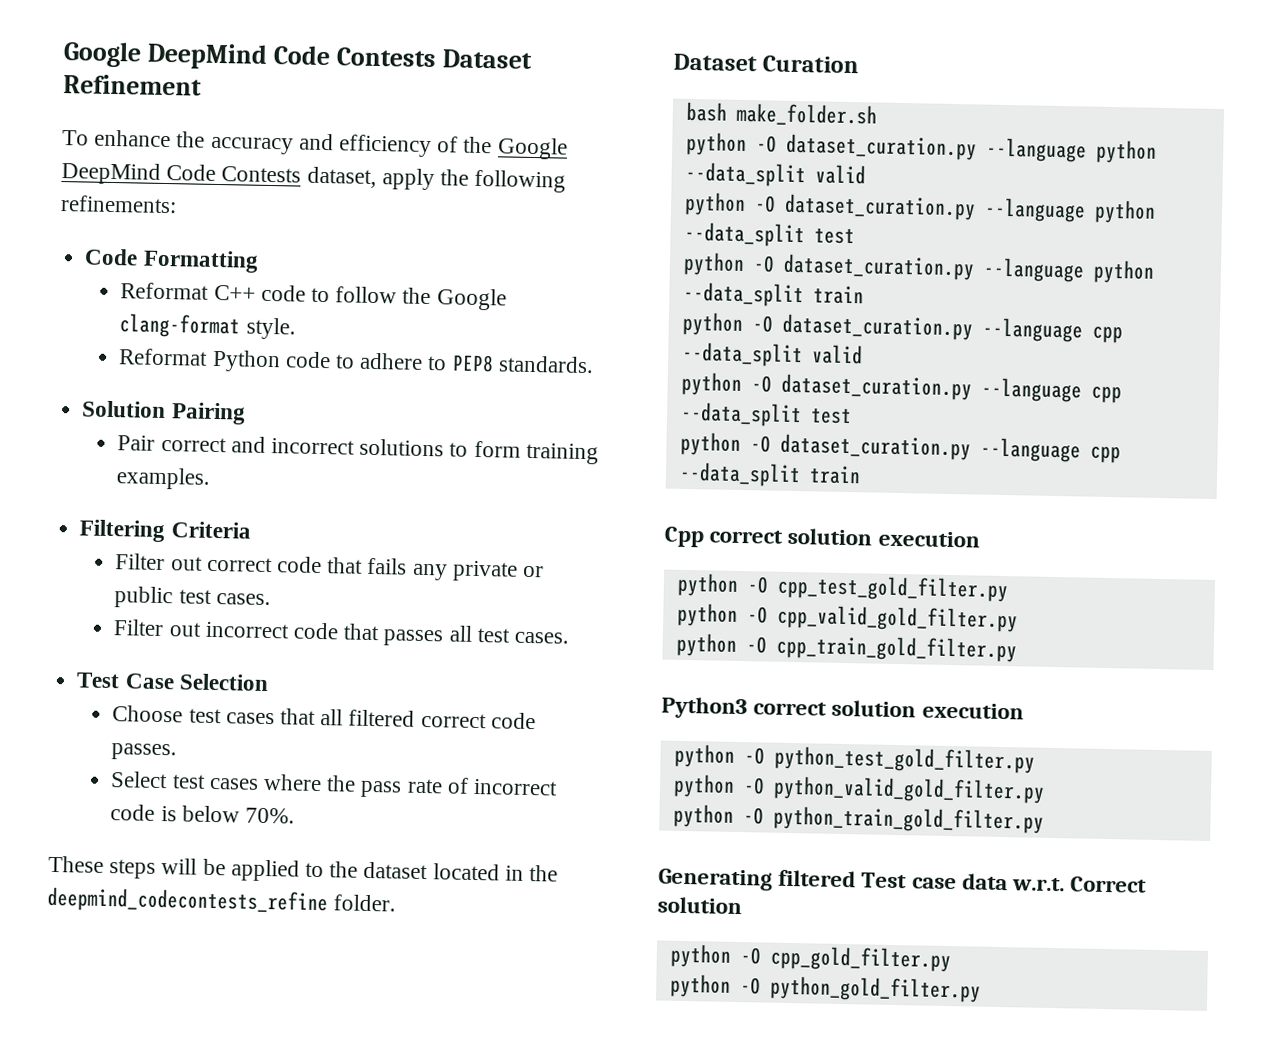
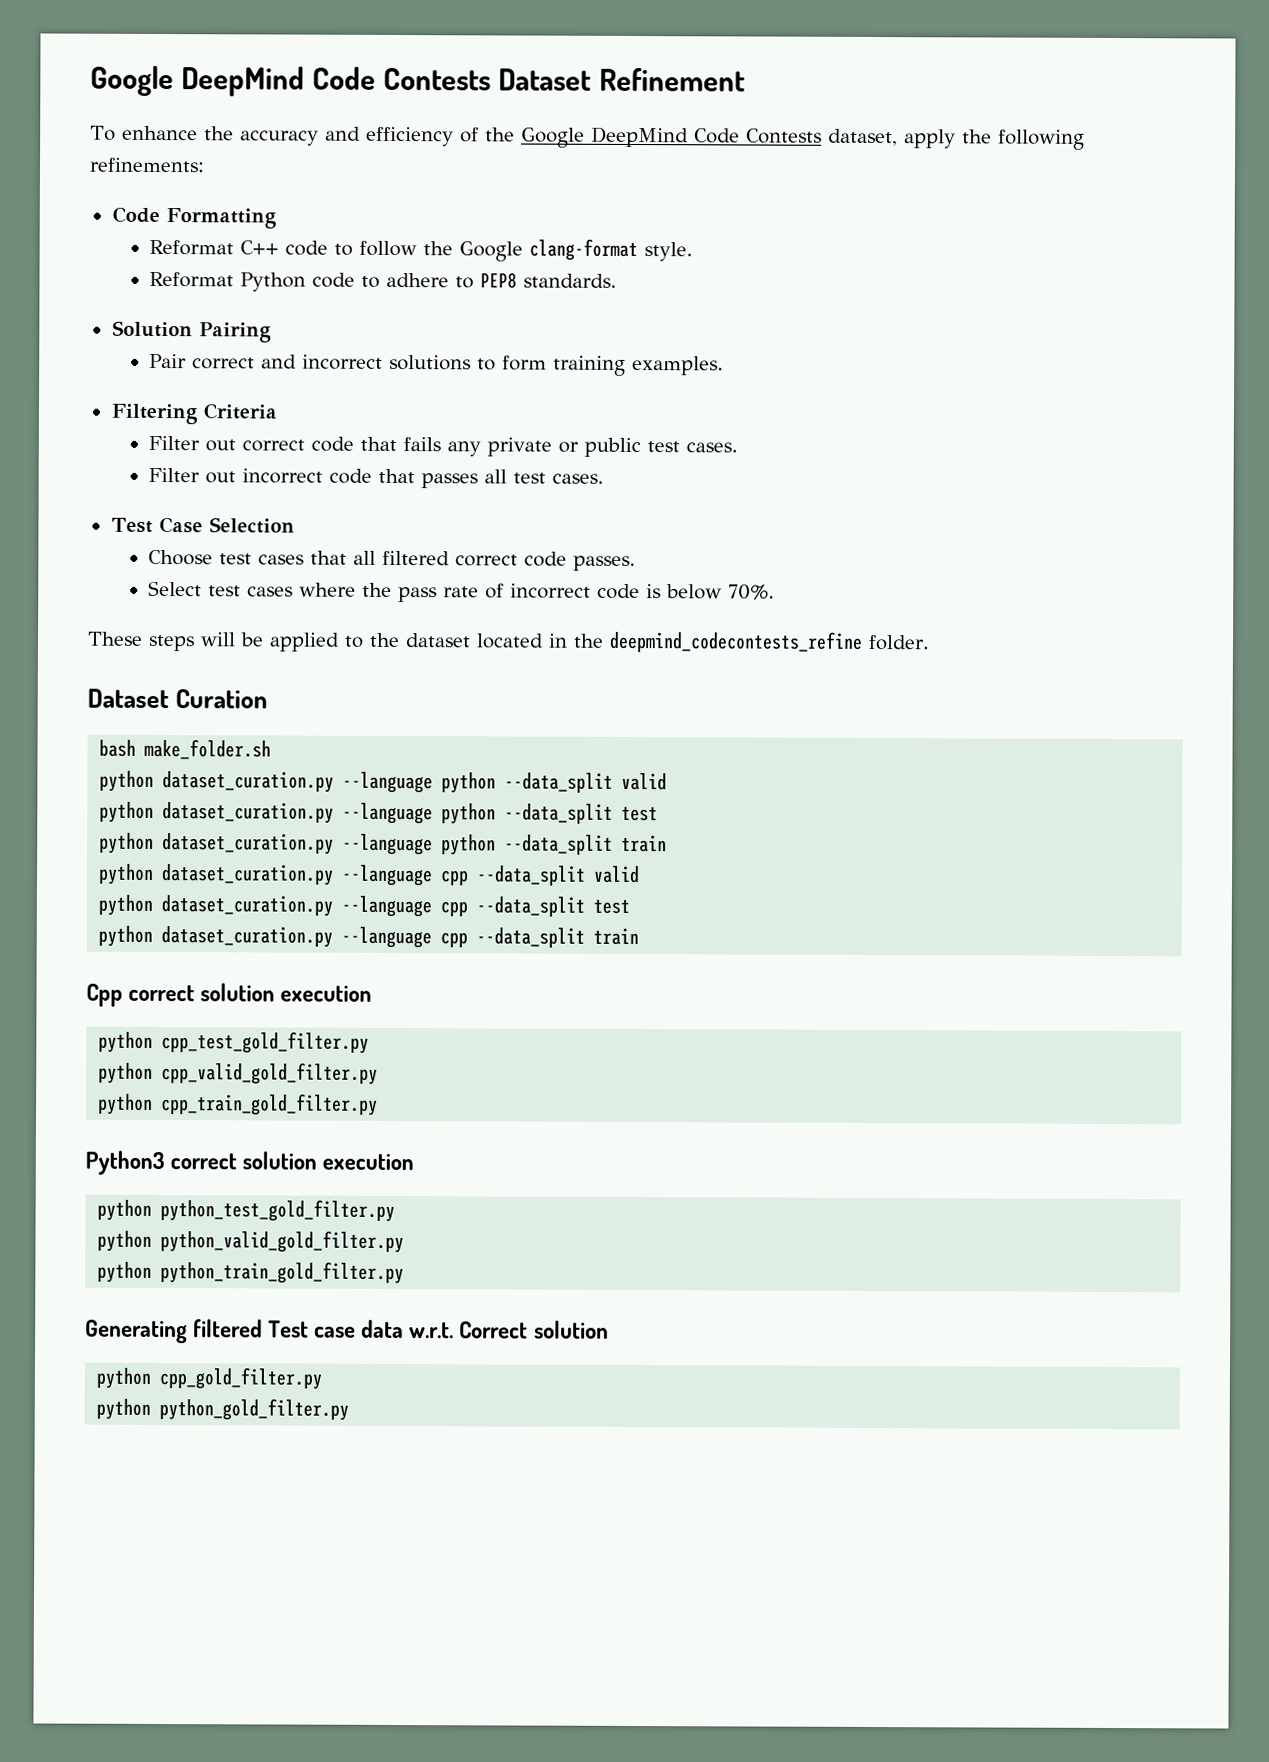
- python -O dataset_curation.py --language python --data_split valid
+ python dataset_curation.py --language python --data_split valid
- python -O dataset_curation.py --language python --data_split test
+ python dataset_curation.py --language python --data_split test
- python -O dataset_curation.py --language python --data_split train
+ python dataset_curation.py --language python --data_split train
- python -O dataset_curation.py --language cpp --data_split valid
+ python dataset_curation.py --language cpp --data_split valid
- python -O dataset_curation.py --language cpp --data_split test
+ python dataset_curation.py --language cpp --data_split test
- python -O dataset_curation.py --language cpp --data_split train
+ python dataset_curation.py --language cpp --data_split train
- python -O cpp_test_gold_filter.py
+ python cpp_test_gold_filter.py
- python -O cpp_valid_gold_filter.py
+ python cpp_valid_gold_filter.py
- python -O cpp_train_gold_filter.py
+ python cpp_train_gold_filter.py
- python -O python_test_gold_filter.py
+ python python_test_gold_filter.py
- python -O python_valid_gold_filter.py
+ python python_valid_gold_filter.py
- python -O python_train_gold_filter.py
+ python python_train_gold_filter.py
- python -O cpp_gold_filter.py
+ python cpp_gold_filter.py
- python -O python_gold_filter.py
+ python python_gold_filter.py

